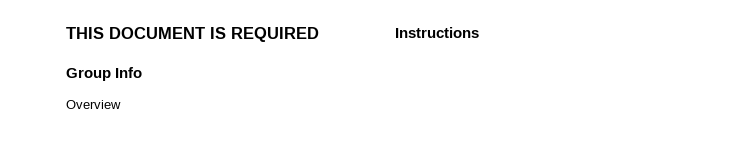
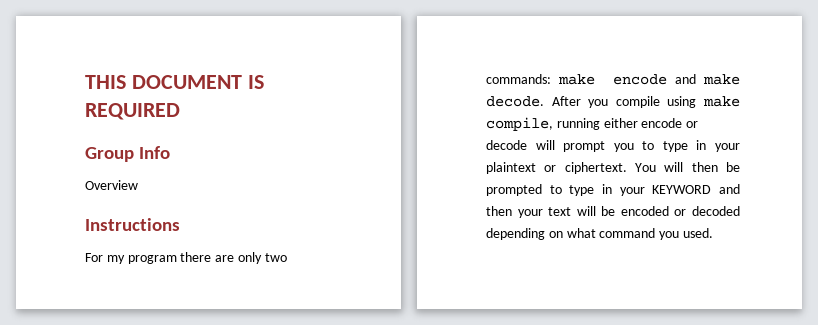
+ For my program there are only two commands: make encode and make decode. After you compile using make compile, running either encode or decode will prompt you to type in your plaintext or ciphertext. You will then be prompted to type in your KEYWORD and then your text will be encoded or decoded depending on what command you used.

